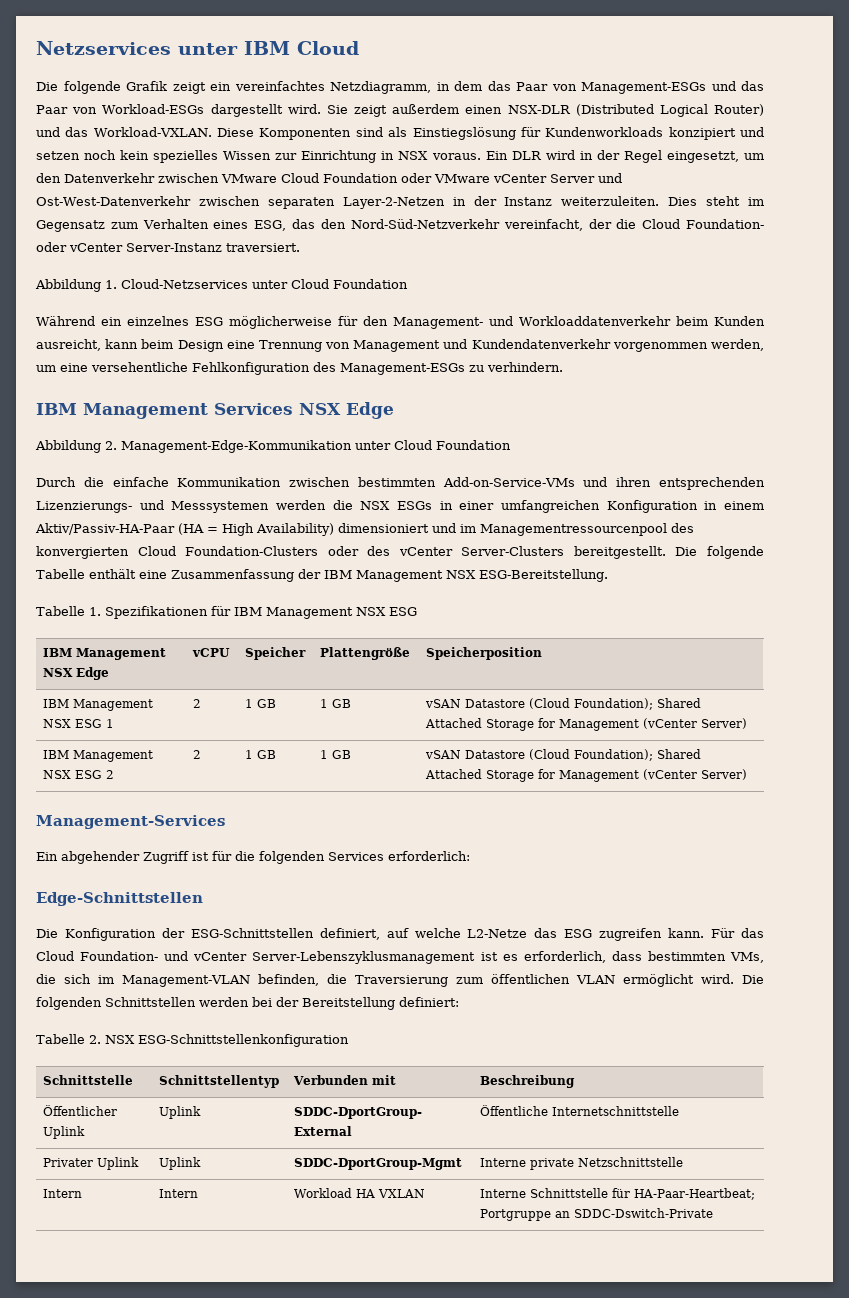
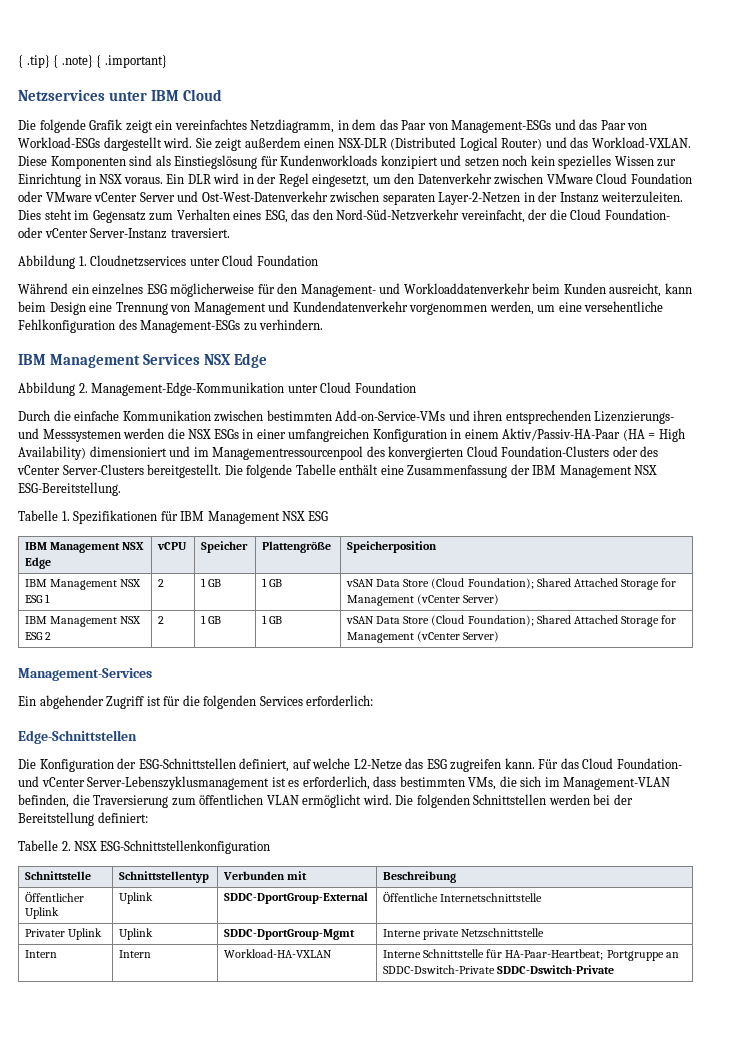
+ { .tip} { .note} { .important}
- Abbildung 1. Cloud-Netzservices unter Cloud Foundation
+ Abbildung 1. Cloudnetzservices unter Cloud Foundation
- IBM Management NSX ESG 1 | 2 | 1 GB | 1 GB | vSAN Datastore (Cloud Foundation); Shared Attached Storage for Management (vCenter Server)
+ IBM Management NSX ESG 1 | 2 | 1 GB | 1 GB | vSAN Data Store (Cloud Foundation); Shared Attached Storage for Management (vCenter Server)
- IBM Management NSX ESG 2 | 2 | 1 GB | 1 GB | vSAN Datastore (Cloud Foundation); Shared Attached Storage for Management (vCenter Server)
+ IBM Management NSX ESG 2 | 2 | 1 GB | 1 GB | vSAN Data Store (Cloud Foundation); Shared Attached Storage for Management (vCenter Server)
- Intern | Intern | Workload HA VXLAN | Interne Schnittstelle für HA-Paar-Heartbeat; Portgruppe an SDDC-Dswitch-Private
+ Intern | Intern | Workload-HA-VXLAN | Interne Schnittstelle für HA-Paar-Heartbeat; Portgruppe an SDDC-Dswitch-Private SDDC-Dswitch-Private

